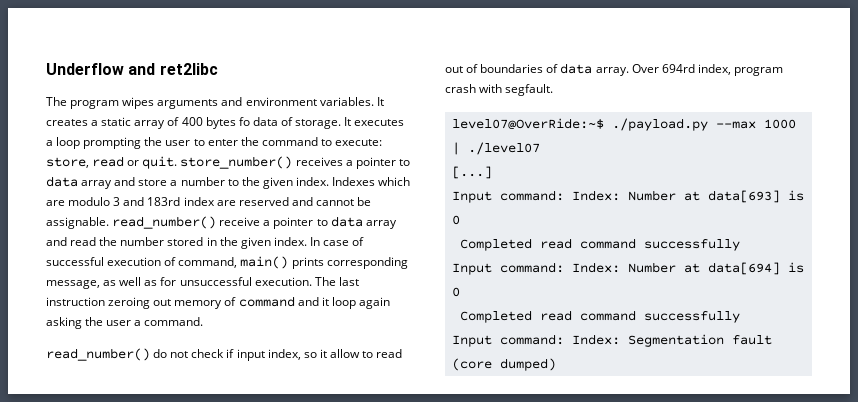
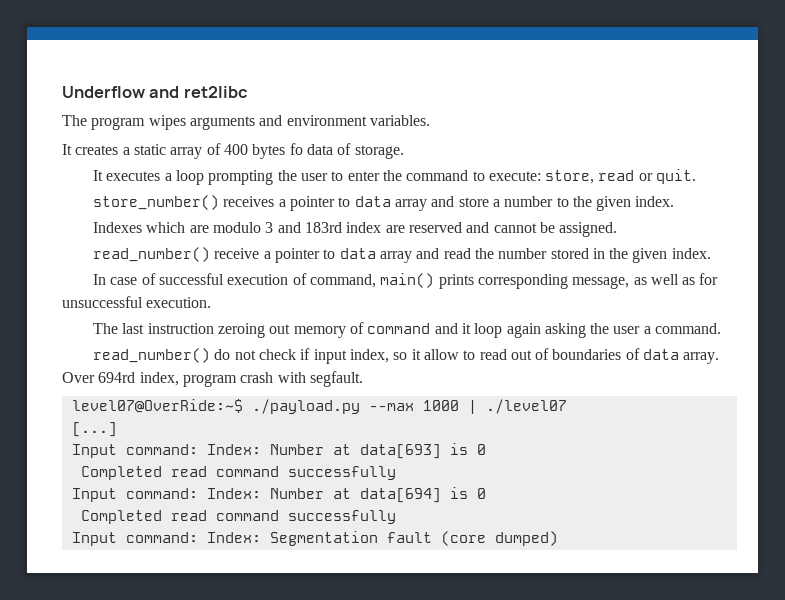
- The program wipes arguments and environment variables. It creates a static array of 400 bytes fo data of storage. It executes a loop prompting the user to enter the command to execute:
+ The program wipes arguments and environment variables.
+ It creates a static array of 400 bytes fo data of storage.
+ It executes a loop prompting the user to enter the command to execute:
- store, read or quit. store_number() receives a pointer to data array and store a number to the given index. Indexes which are modulo 3 and 183rd index are reserved and cannot be assignable. read_number() receive a pointer to data array and read the number stored in the given index. In case of successful execution of command, main() prints corresponding message, as well as for unsuccessful execution. The last instruction zeroing out memory of command and it loop again asking the user a command.
+ store, read or quit.
+ store_number() receives a pointer to data array and store a number to the given index.
+ Indexes which are modulo 3 and 183rd index are reserved and cannot be assigned.
+ read_number() receive a pointer to data array and read the number stored in the given index.
+ In case of successful execution of command, main() prints corresponding message, as well as for unsuccessful execution.
+ The last instruction zeroing out memory of command and it loop again asking the user a command.

